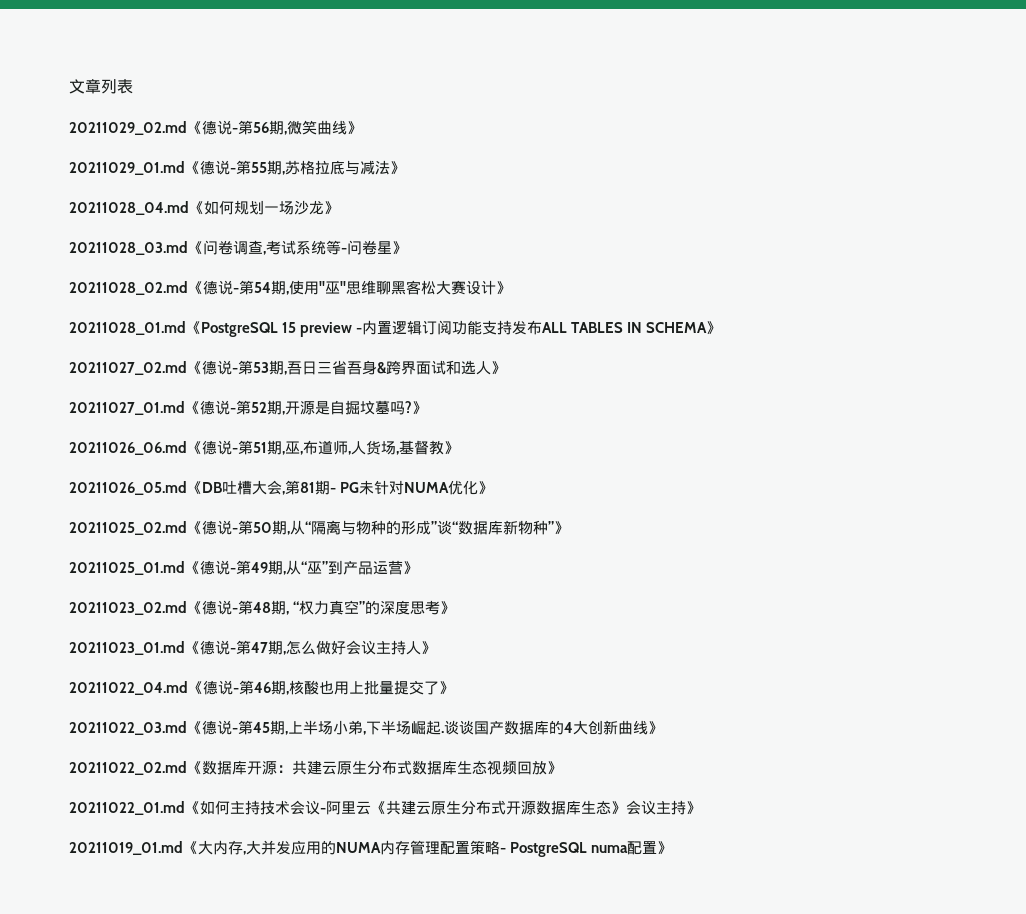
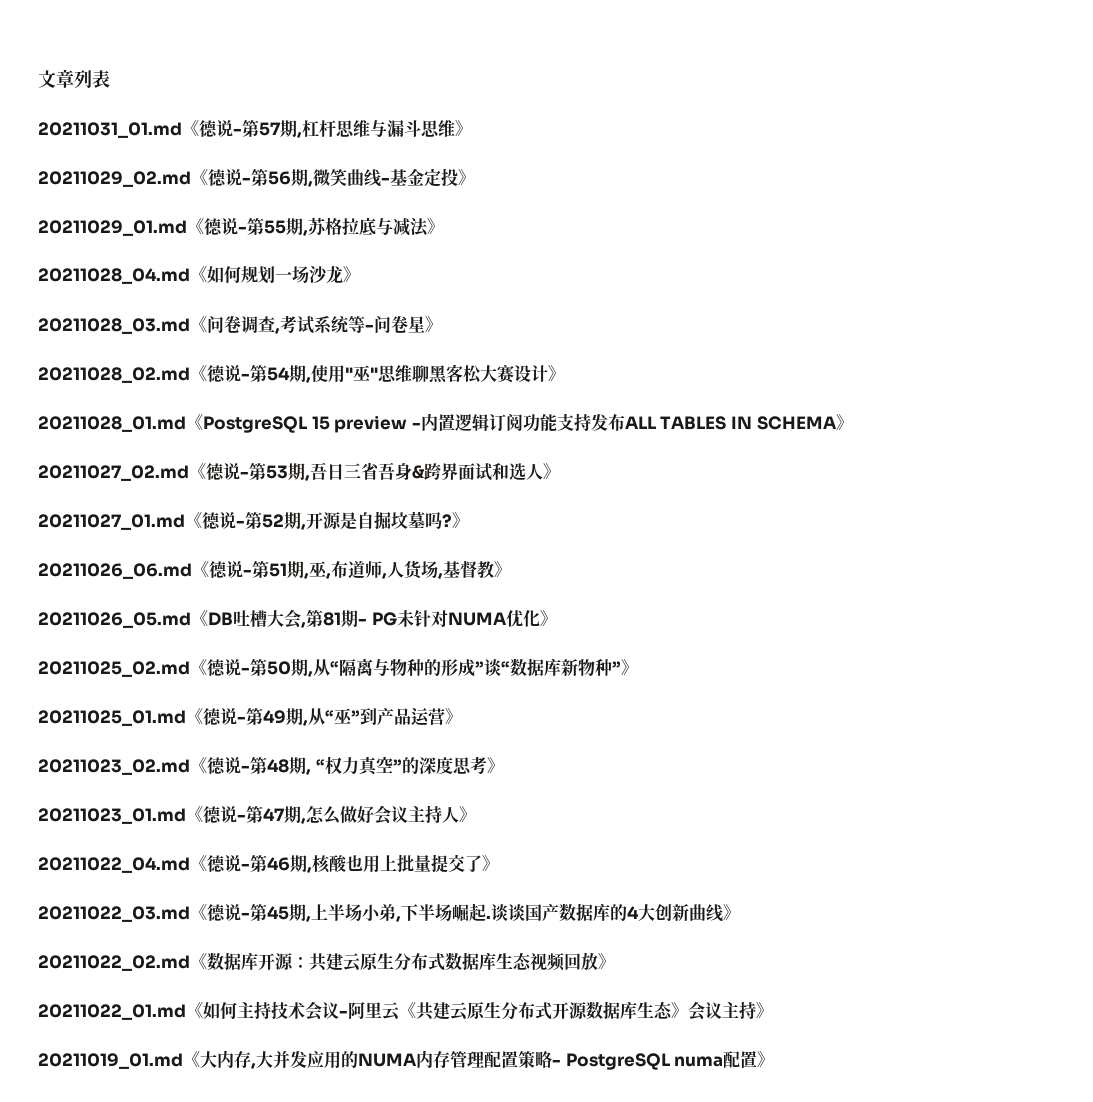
+ 20211031_01.md《德说-第57期,杠杆思维与漏斗思维》
- 20211029_02.md《德说-第56期,微笑曲线》
+ 20211029_02.md《德说-第56期,微笑曲线-基金定投》

